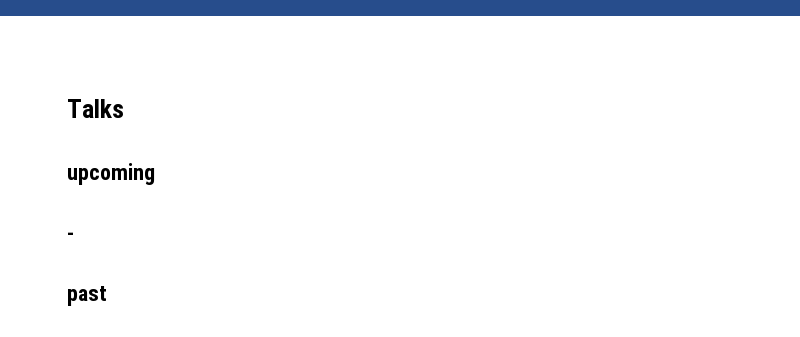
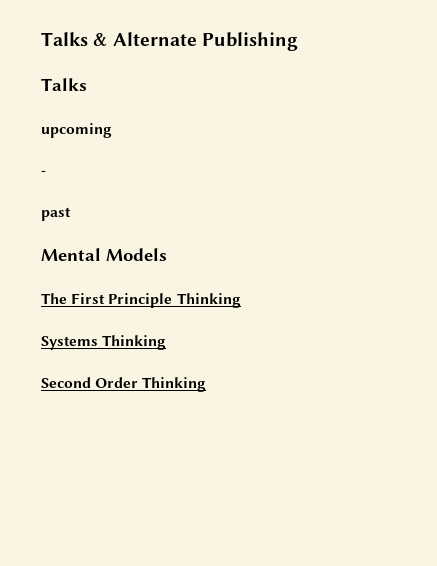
+ Talks & Alternate Publishing
+ Mental Models
+ The First Principle Thinking
+ Systems Thinking
+ Second Order Thinking

